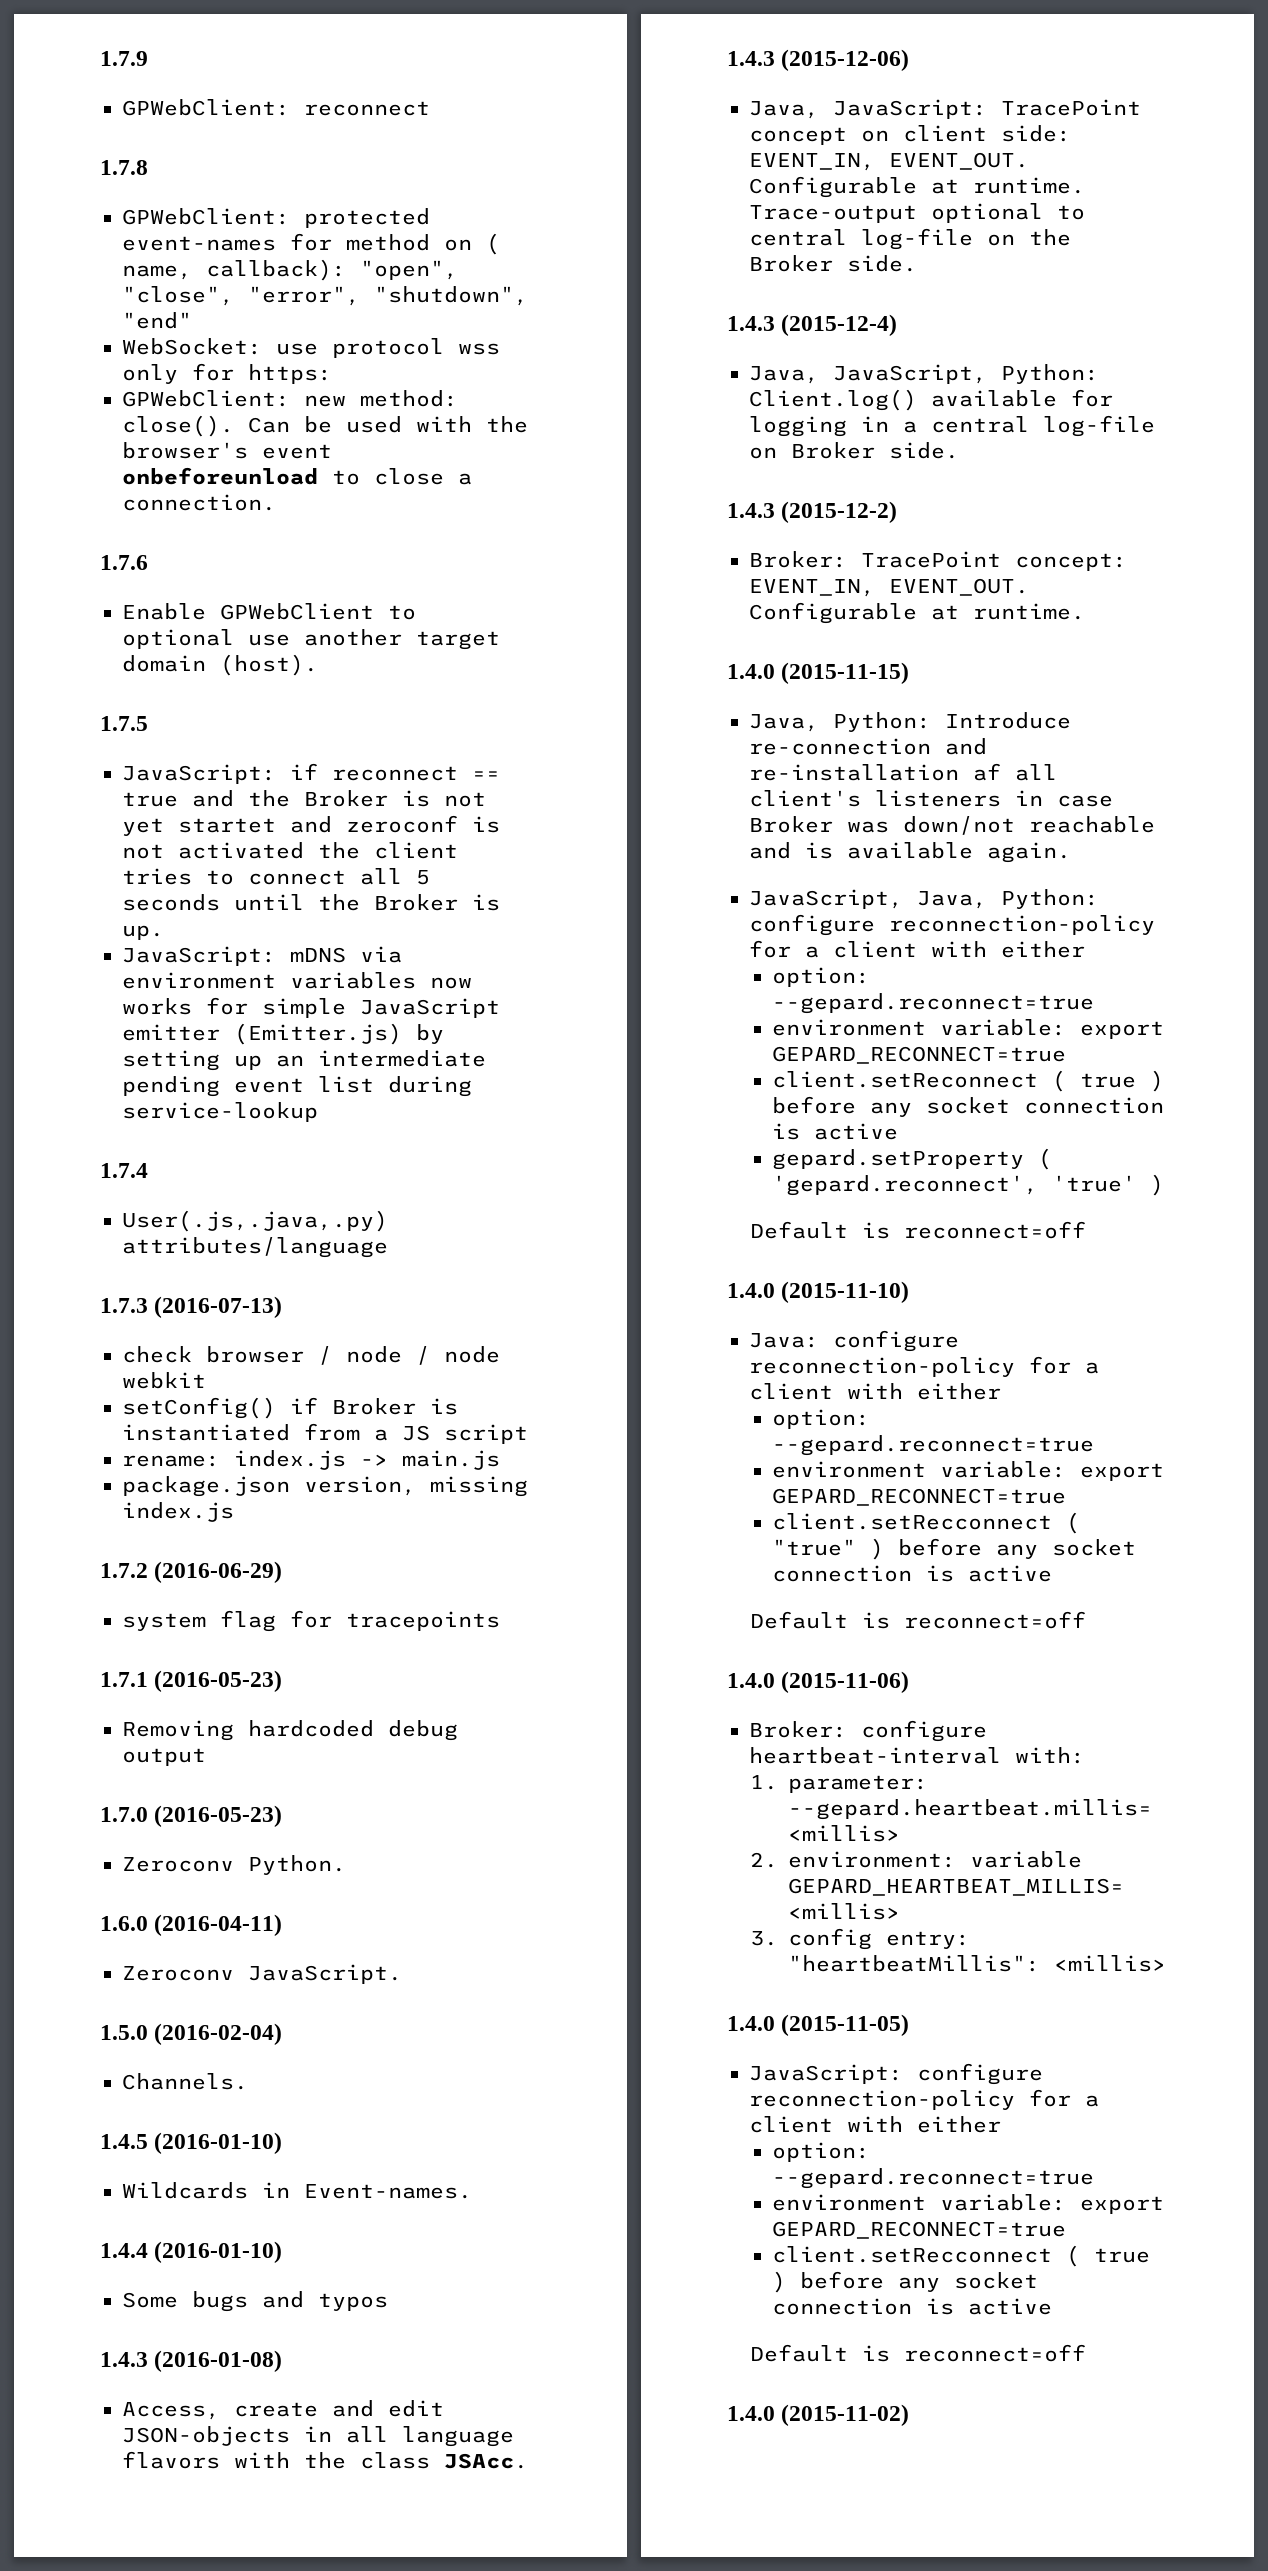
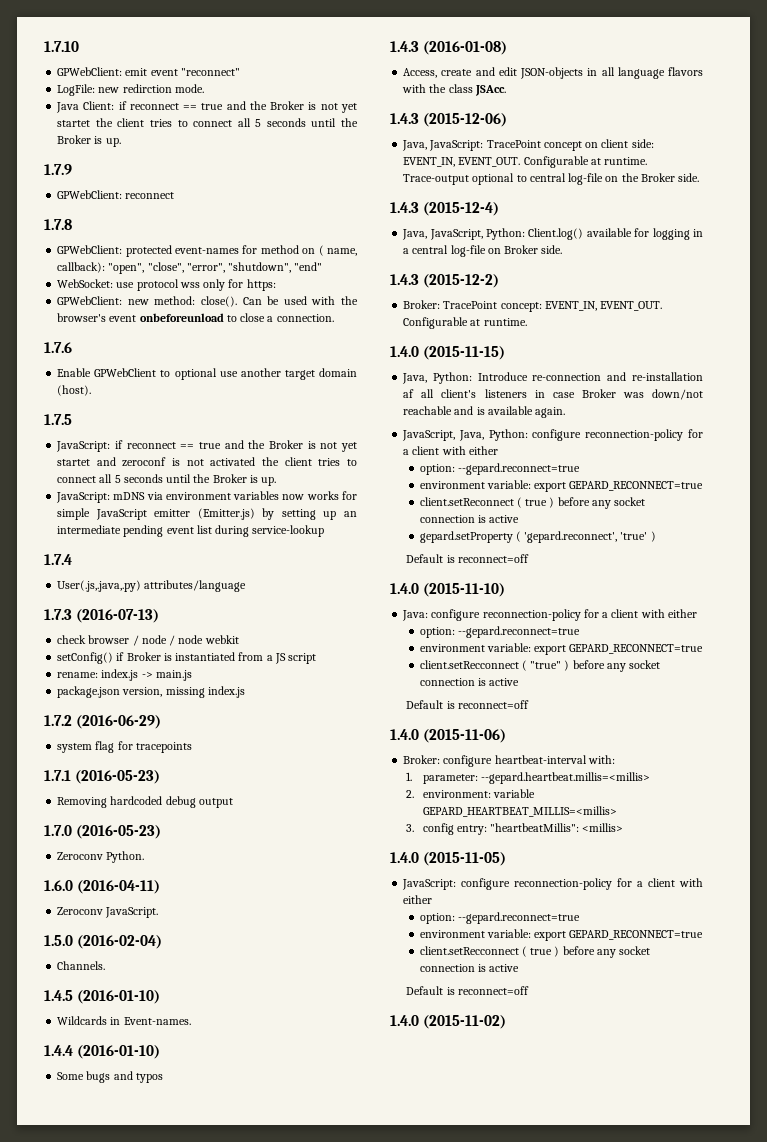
+ 1.7.10
+ GPWebClient: emit event "reconnect"
+ LogFile: new redirction mode.
+ Java Client: if reconnect == true and the Broker is not yet startet the client tries to connect all 5 seconds until the Broker is up.

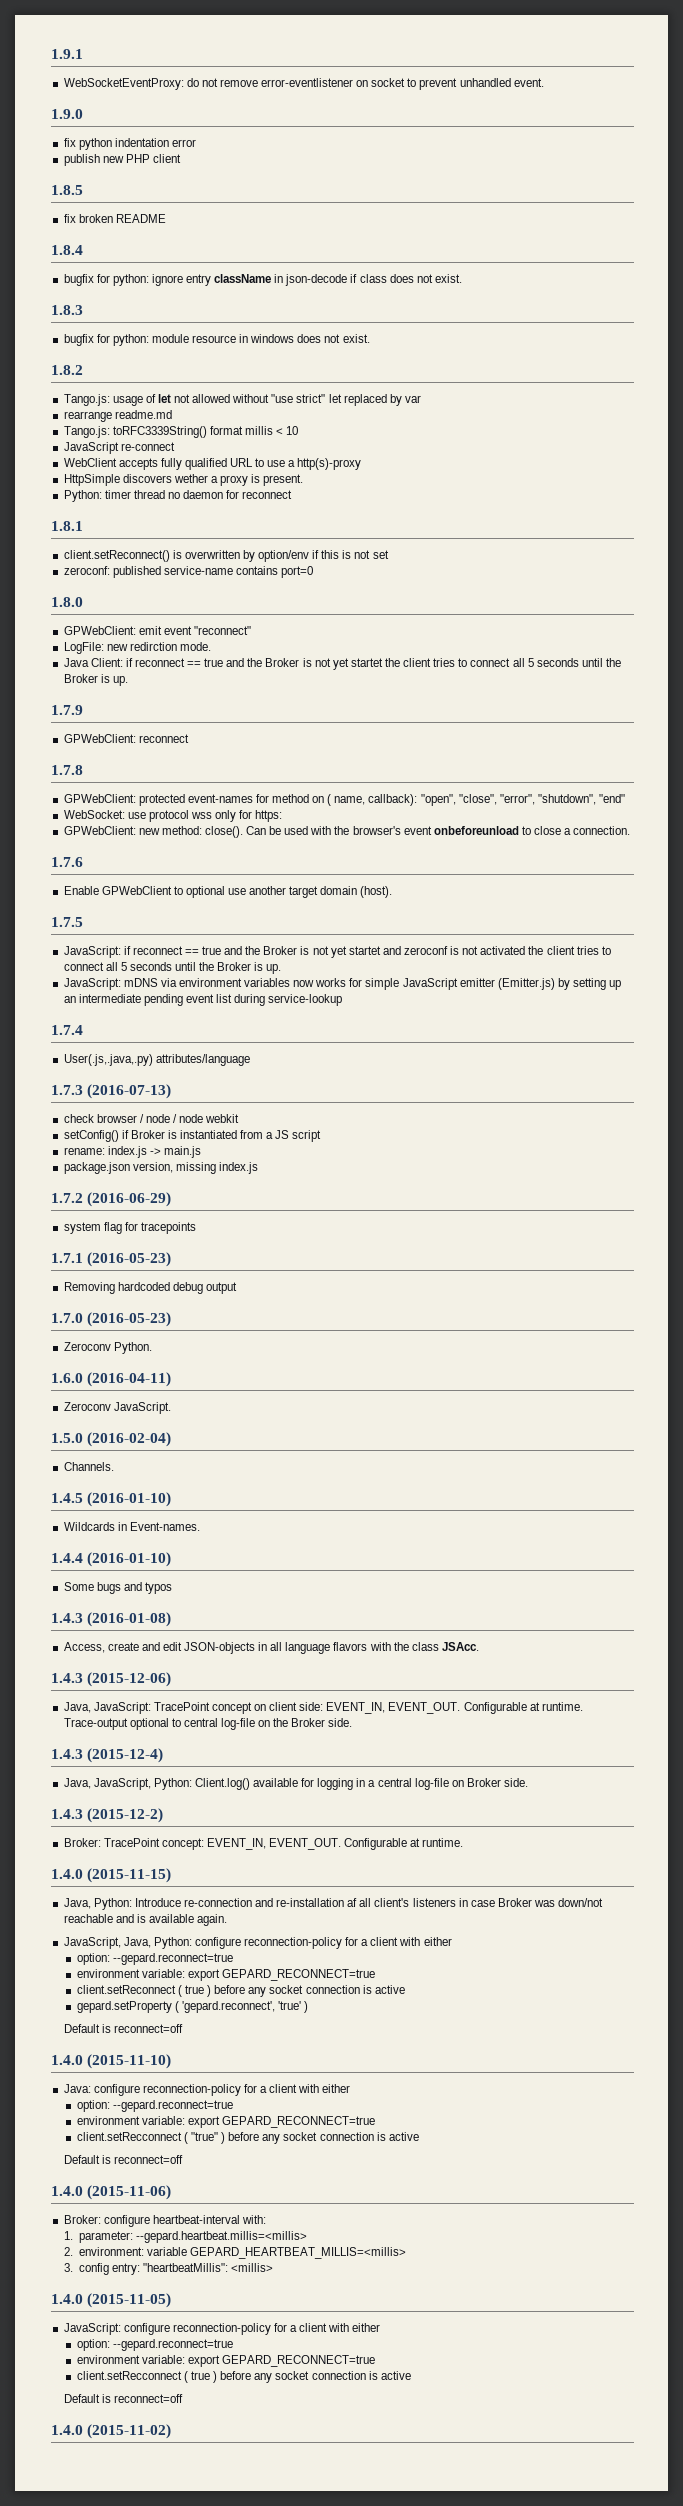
- 1.7.10
+ 1.9.1
+ WebSocketEventProxy: do not remove error-eventlistener on socket to prevent unhandled event.
+ 1.9.0
+ fix python indentation error
+ publish new PHP client
+ 1.8.5
+ fix broken README
+ 1.8.4
+ bugfix for python: ignore entry className in json-decode if class does not exist.
+ 1.8.3
+ bugfix for python: module resource in windows does not exist.
+ 1.8.2
+ Tango.js: usage of let not allowed without "use strict" let replaced by var
+ rearrange readme.md
+ Tango.js: toRFC3339String() format millis < 10
+ JavaScript re-connect
+ WebClient accepts fully qualified URL to use a http(s)-proxy
+ HttpSimple discovers wether a proxy is present.
+ Python: timer thread no daemon for reconnect
+ 1.8.1
+ client.setReconnect() is overwritten by option/env if this is not set
+ zeroconf: published service-name contains port=0
+ 1.8.0

